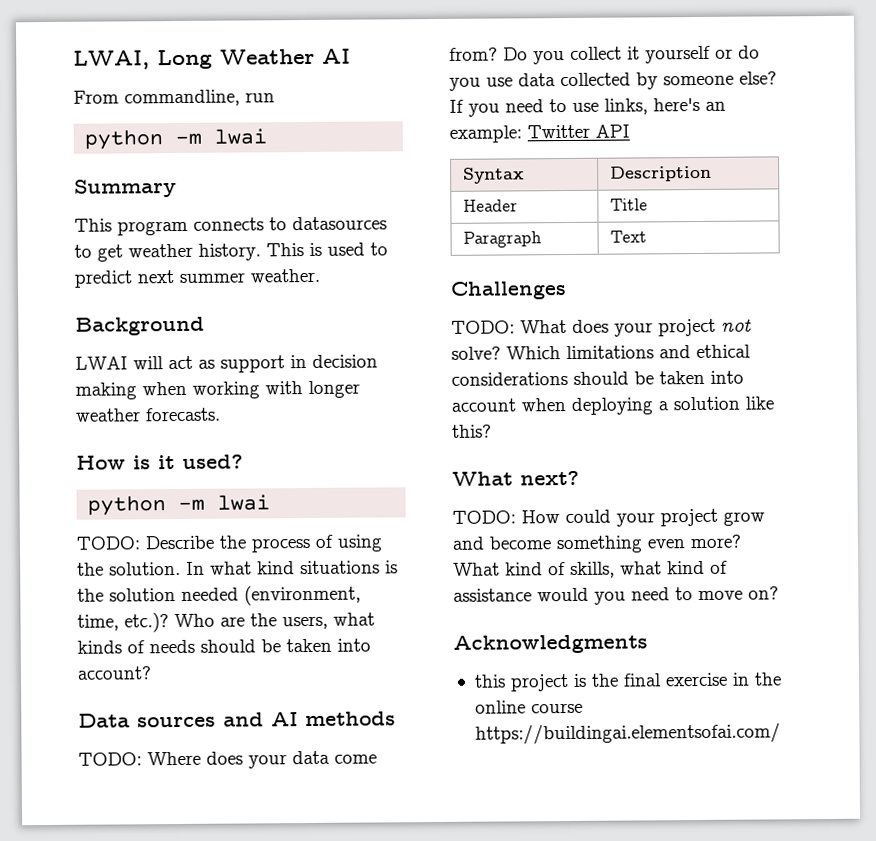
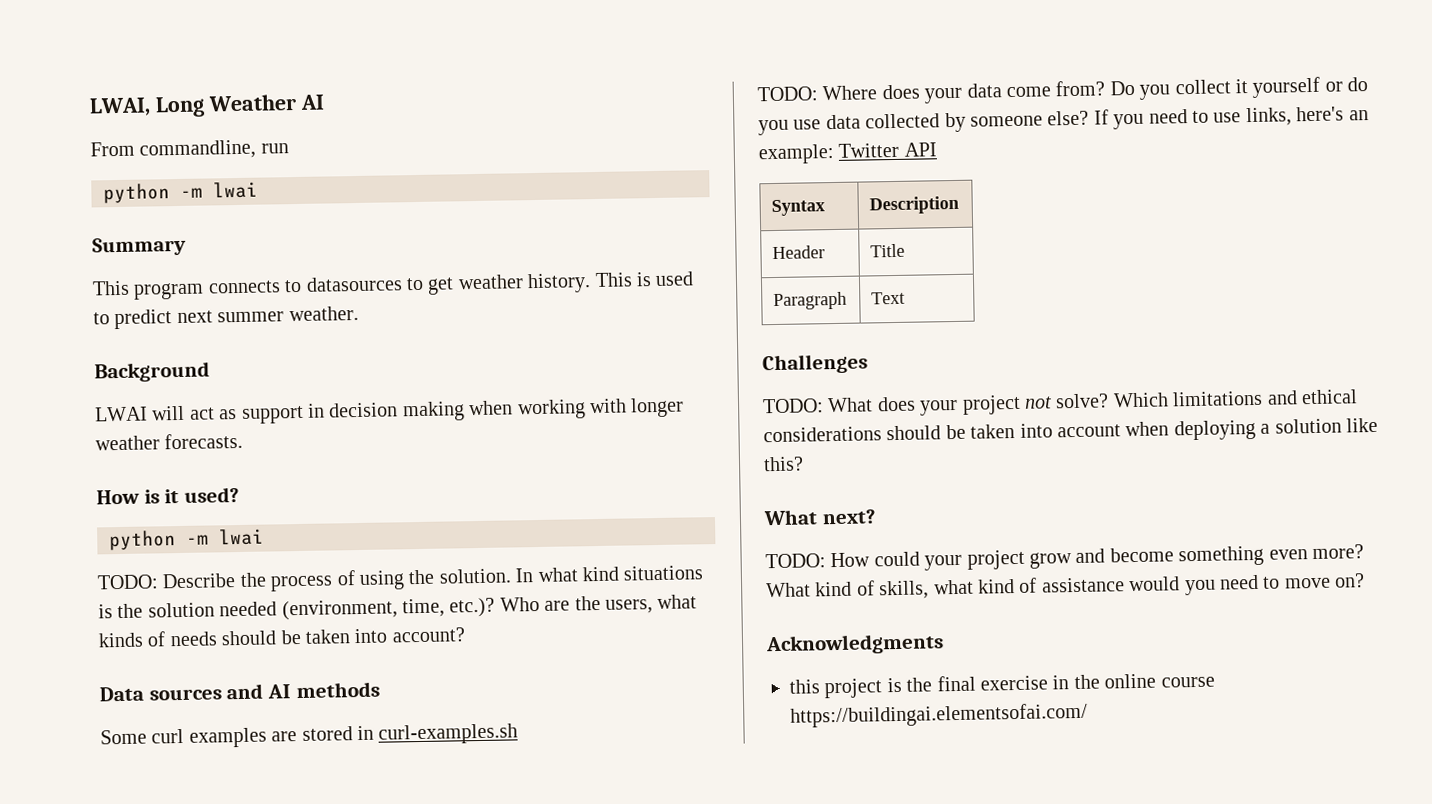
+ Some curl examples are stored in curl-examples.sh

